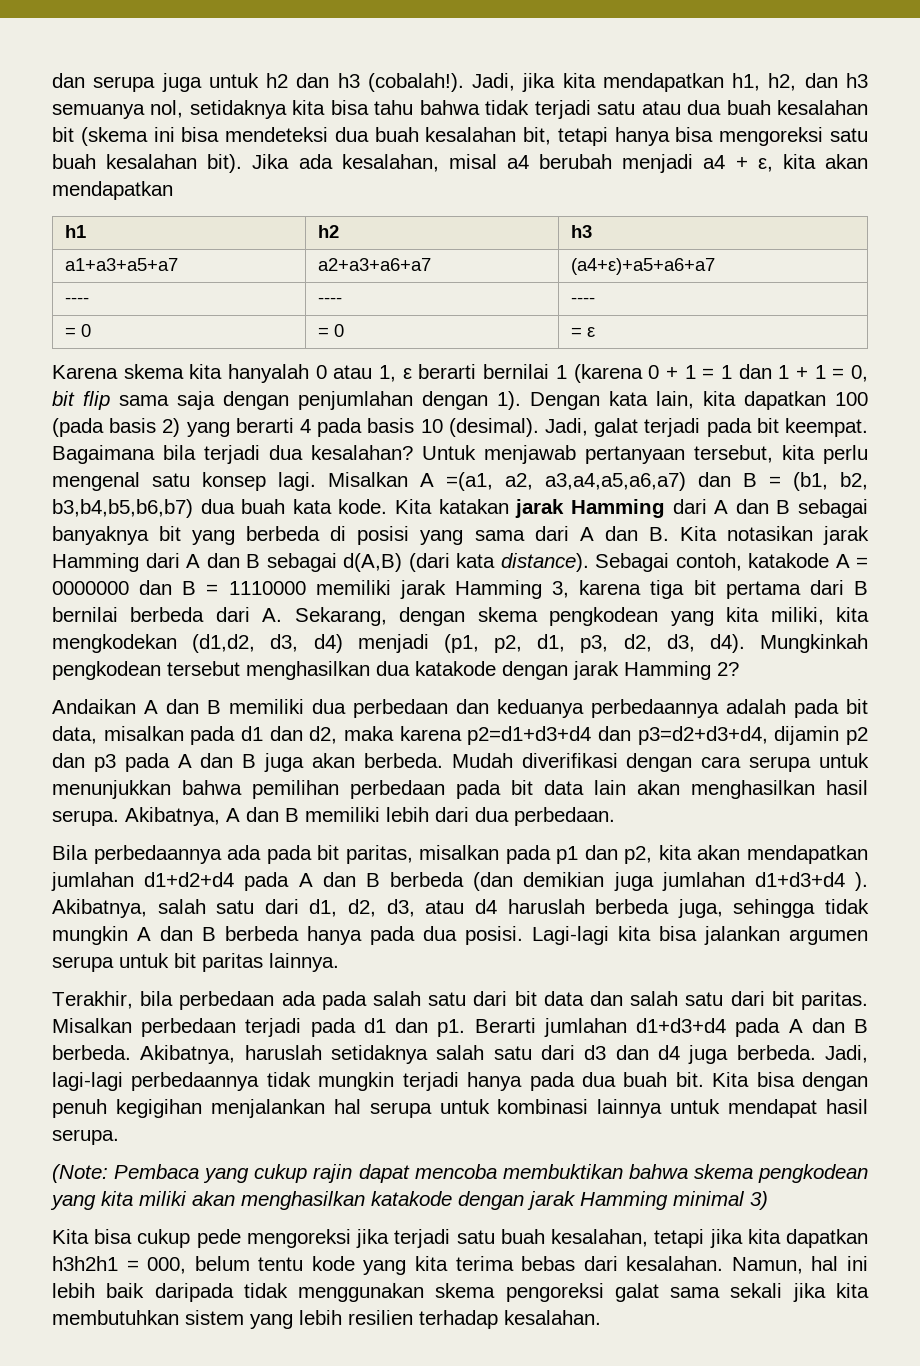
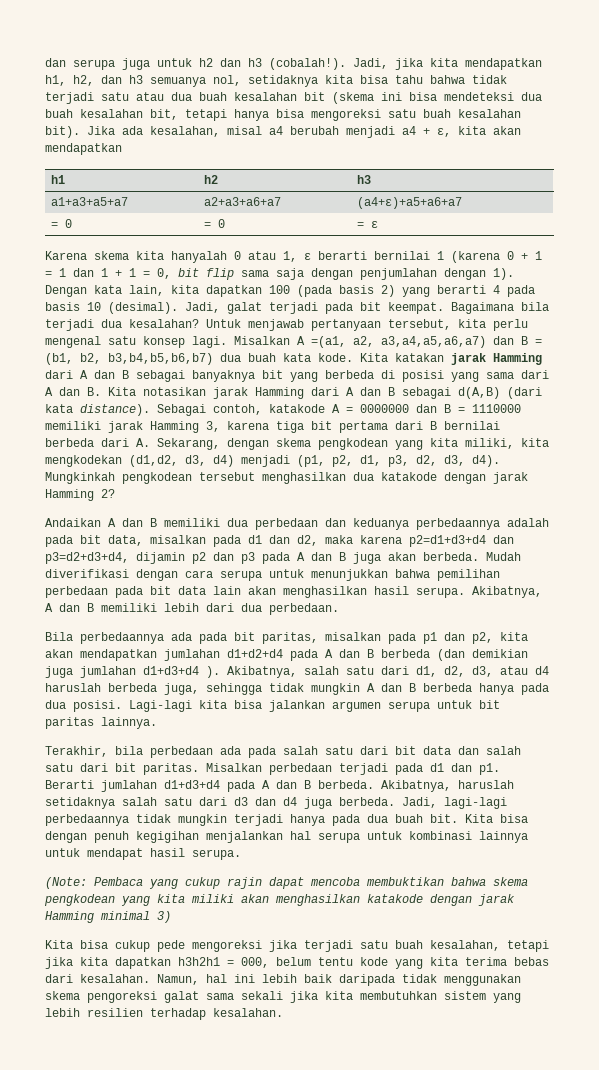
- ---- | ---- | ----

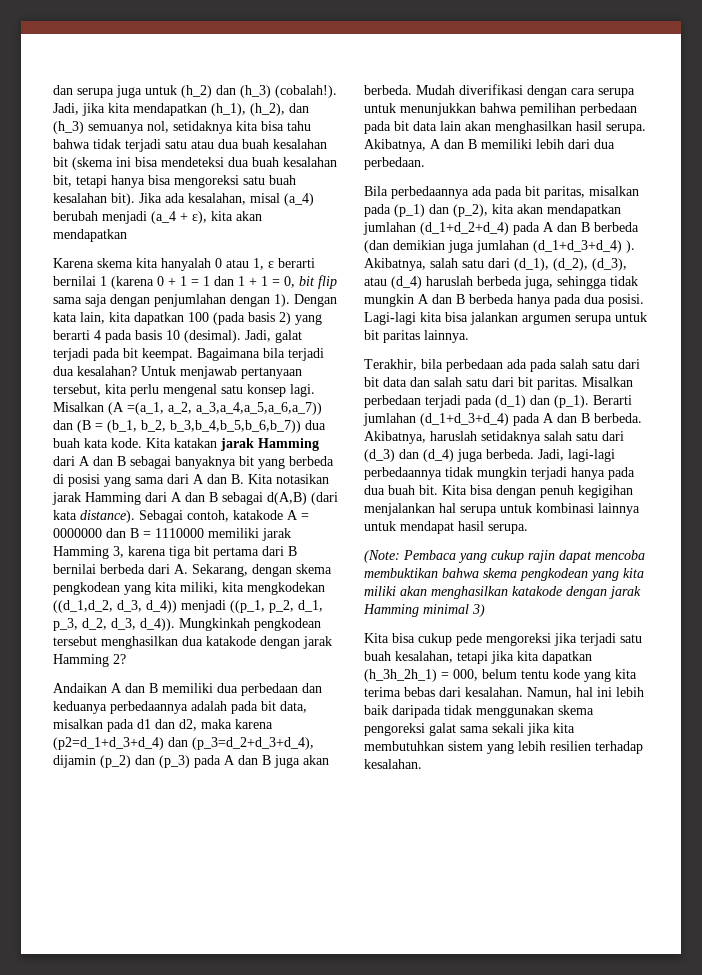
- dan serupa juga untuk h2 dan h3 (cobalah!).
+ dan serupa juga untuk (h_2) dan (h_3) (cobalah!).
- Jadi, jika kita mendapatkan h1, h2, dan h3 semuanya nol, setidaknya kita bisa tahu bahwa tidak terjadi satu atau dua buah kesalahan bit (skema ini bisa mendeteksi dua buah kesalahan bit, tetapi hanya bisa mengoreksi satu buah kesalahan bit).
+ Jadi, jika kita mendapatkan (h_1), (h_2), dan (h_3) semuanya nol, setidaknya kita bisa tahu bahwa tidak terjadi satu atau dua buah kesalahan bit (skema ini bisa mendeteksi dua buah kesalahan bit, tetapi hanya bisa mengoreksi satu buah kesalahan bit).
- Jika ada kesalahan, misal a4 berubah menjadi a4 + ε, kita akan mendapatkan
- h1 | h2 | h3
- a1+a3+a5+a7 | a2+a3+a6+a7 | (a4+ε)+a5+a6+a7
- = 0 | = 0 | = ε
+ Jika ada kesalahan, misal (a_4) berubah menjadi (a_4 + ε), kita akan mendapatkan
- Misalkan A =(a1, a2, a3,a4,a5,a6,a7) dan B = (b1, b2, b3,b4,b5,b6,b7) dua buah kata kode.
+ Misalkan (A =(a_1, a_2, a_3,a_4,a_5,a_6,a_7)) dan (B = (b_1, b_2, b_3,b_4,b_5,b_6,b_7)) dua buah kata kode.
- Sebagai contoh, katakode A = 0000000 dan B = 1110000 memiliki jarak Hamming 3, karena tiga bit pertama dari B bernilai berbeda dari A. Sekarang, dengan skema pengkodean yang kita miliki, kita mengkodekan (d1,d2, d3, d4) menjadi (p1, p2, d1, p3, d2, d3, d4).
+ Sebagai contoh, katakode A = 0000000 dan B = 1110000 memiliki jarak Hamming 3, karena tiga bit pertama dari B bernilai berbeda dari A. Sekarang, dengan skema pengkodean yang kita miliki, kita mengkodekan ((d_1,d_2, d_3, d_4)) menjadi ((p_1, p_2, d_1, p_3, d_2, d_3, d_4)).
- Andaikan A dan B memiliki dua perbedaan dan keduanya perbedaannya adalah pada bit data, misalkan pada d1 dan d2, maka karena p2=d1+d3+d4 dan p3=d2+d3+d4, dijamin p2 dan p3 pada A dan B juga akan berbeda.
+ Andaikan A dan B memiliki dua perbedaan dan keduanya perbedaannya adalah pada bit data, misalkan pada d1 dan d2, maka karena (p2=d_1+d_3+d_4) dan (p_3=d_2+d_3+d_4), dijamin (p_2) dan (p_3) pada A dan B juga akan berbeda.
- Bila perbedaannya ada pada bit paritas, misalkan pada p1 dan p2, kita akan mendapatkan jumlahan d1+d2+d4 pada A dan B berbeda (dan demikian juga jumlahan d1+d3+d4 ).
+ Bila perbedaannya ada pada bit paritas, misalkan pada (p_1) dan (p_2), kita akan mendapatkan jumlahan (d_1+d_2+d_4) pada A dan B berbeda (dan demikian juga jumlahan (d_1+d_3+d_4) ).
- Akibatnya, salah satu dari d1, d2, d3, atau d4 haruslah berbeda juga, sehingga tidak mungkin A dan B berbeda hanya pada dua posisi.
+ Akibatnya, salah satu dari (d_1), (d_2), (d_3), atau (d_4) haruslah berbeda juga, sehingga tidak mungkin A dan B berbeda hanya pada dua posisi.
- Misalkan perbedaan terjadi pada d1 dan p1.
+ Misalkan perbedaan terjadi pada (d_1) dan (p_1).
- Berarti jumlahan d1+d3+d4 pada A dan B berbeda.
+ Berarti jumlahan (d_1+d_3+d_4) pada A dan B berbeda.
- Akibatnya, haruslah setidaknya salah satu dari d3 dan d4 juga berbeda.
+ Akibatnya, haruslah setidaknya salah satu dari (d_3) dan (d_4) juga berbeda.
- Kita bisa cukup pede mengoreksi jika terjadi satu buah kesalahan, tetapi jika kita dapatkan h3h2h1 = 000, belum tentu kode yang kita terima bebas dari kesalahan.
+ Kita bisa cukup pede mengoreksi jika terjadi satu buah kesalahan, tetapi jika kita dapatkan (h_3h_2h_1) = 000, belum tentu kode yang kita terima bebas dari kesalahan.

